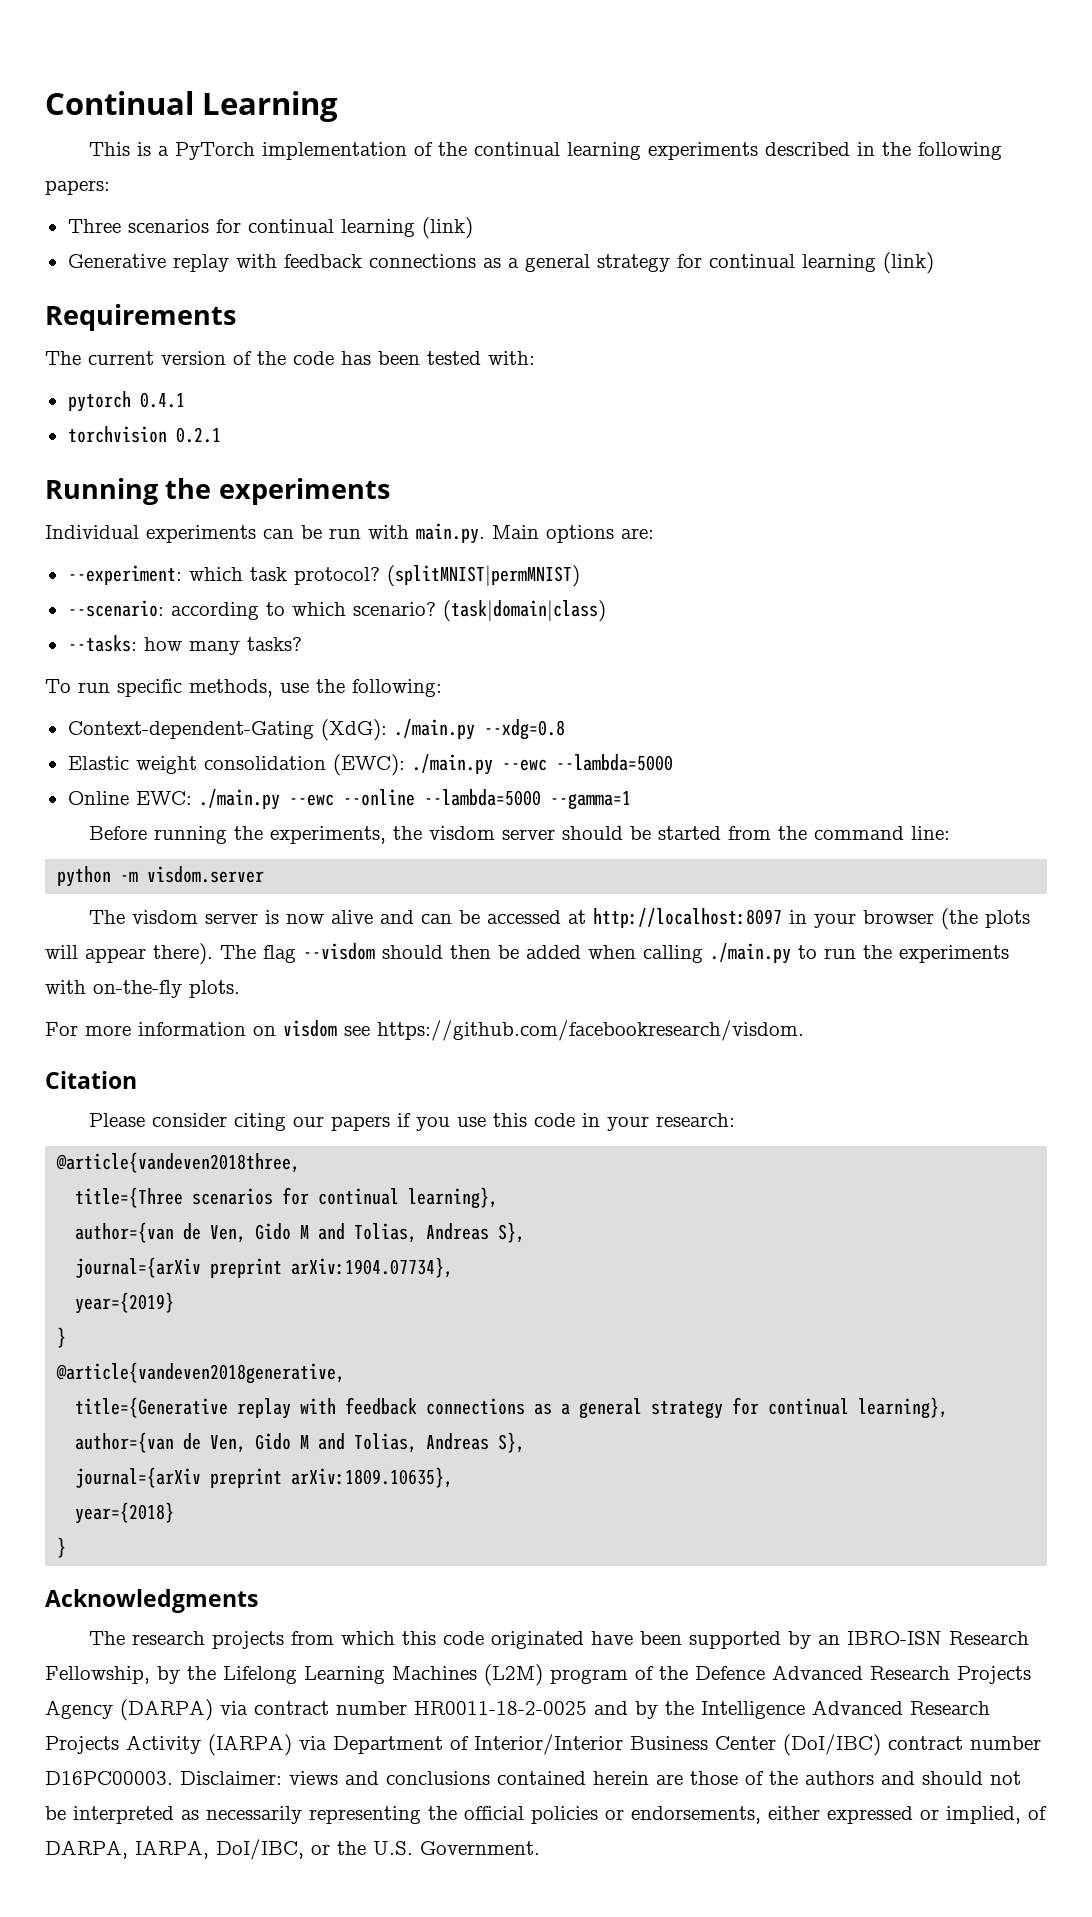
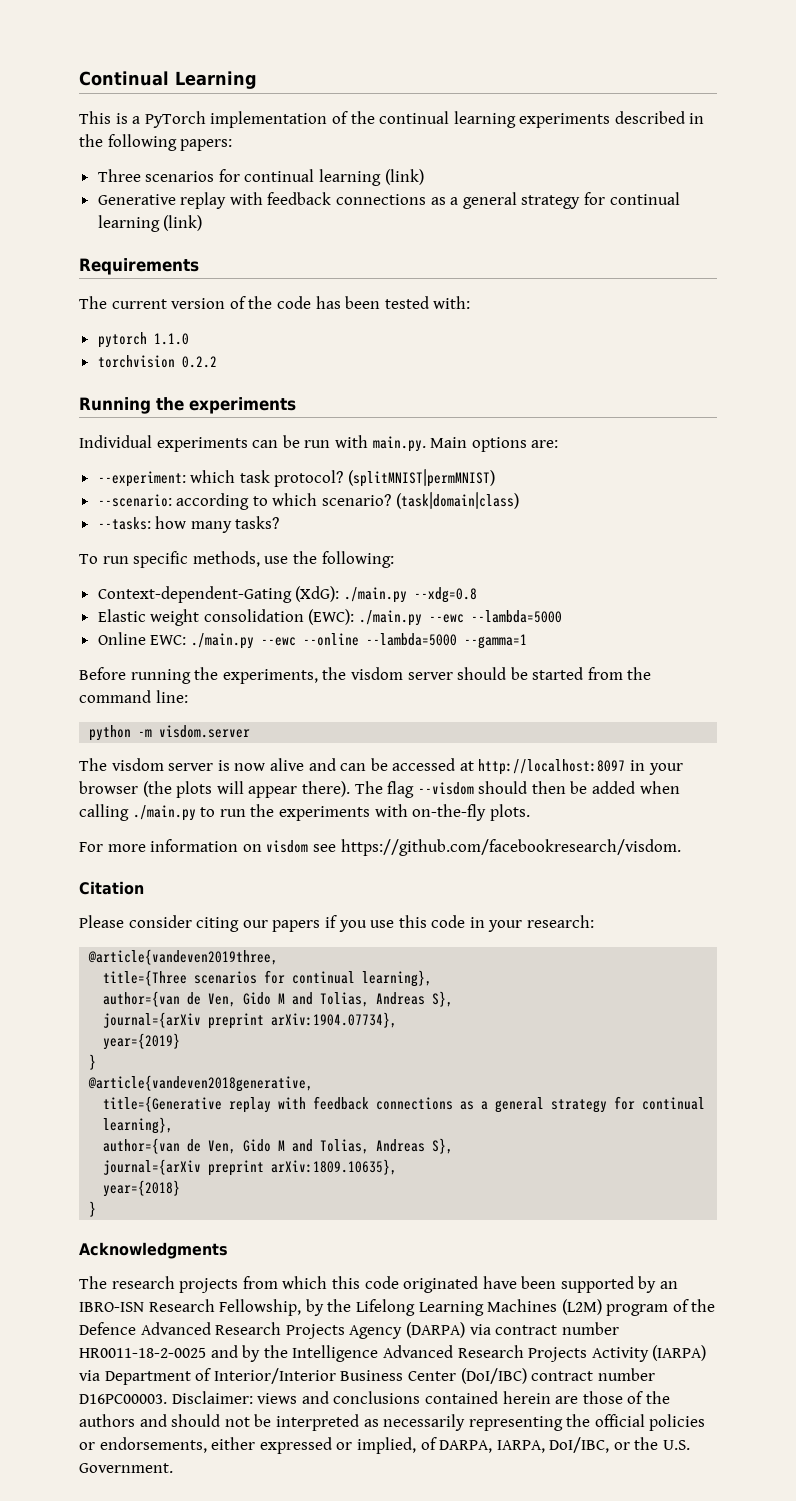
- pytorch 0.4.1
+ pytorch 1.1.0
- torchvision 0.2.1
+ torchvision 0.2.2
- @article{vandeven2018three,
+ @article{vandeven2019three,

